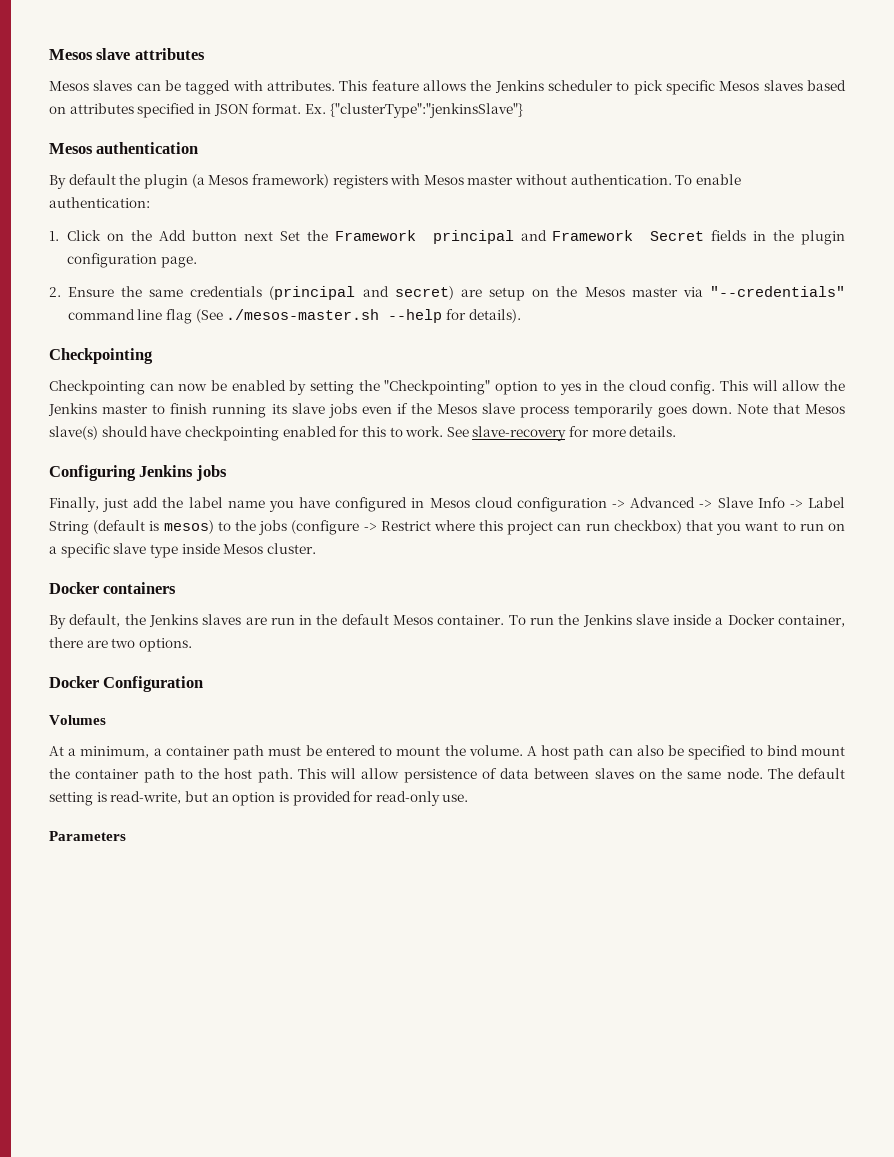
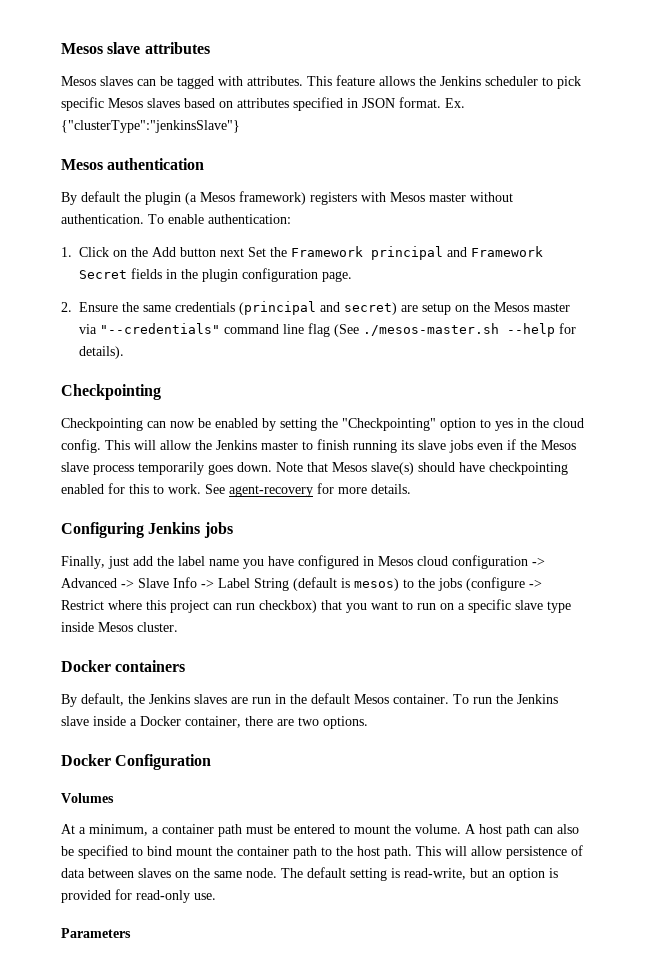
- See slave-recovery for more details.
+ See agent-recovery for more details.

